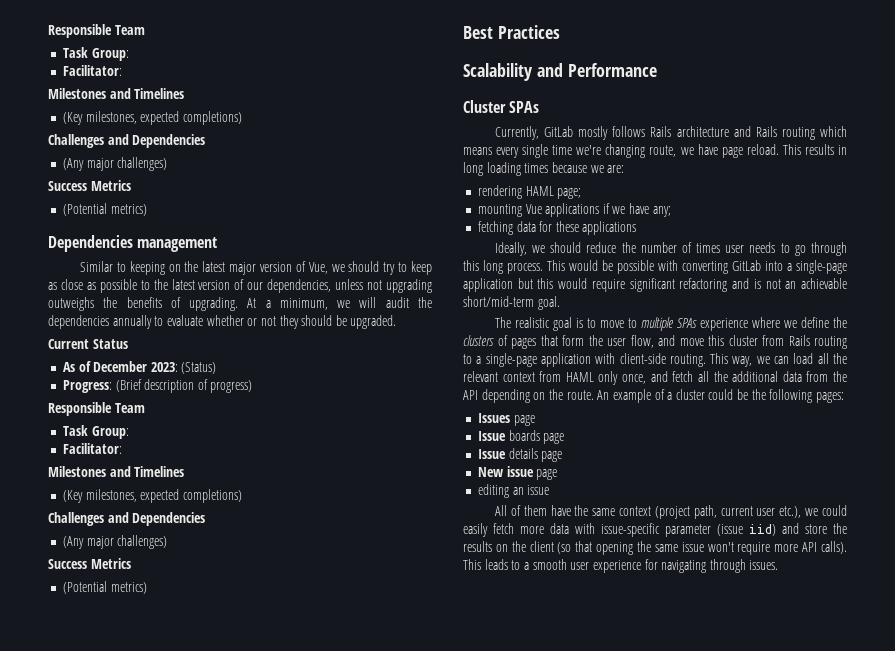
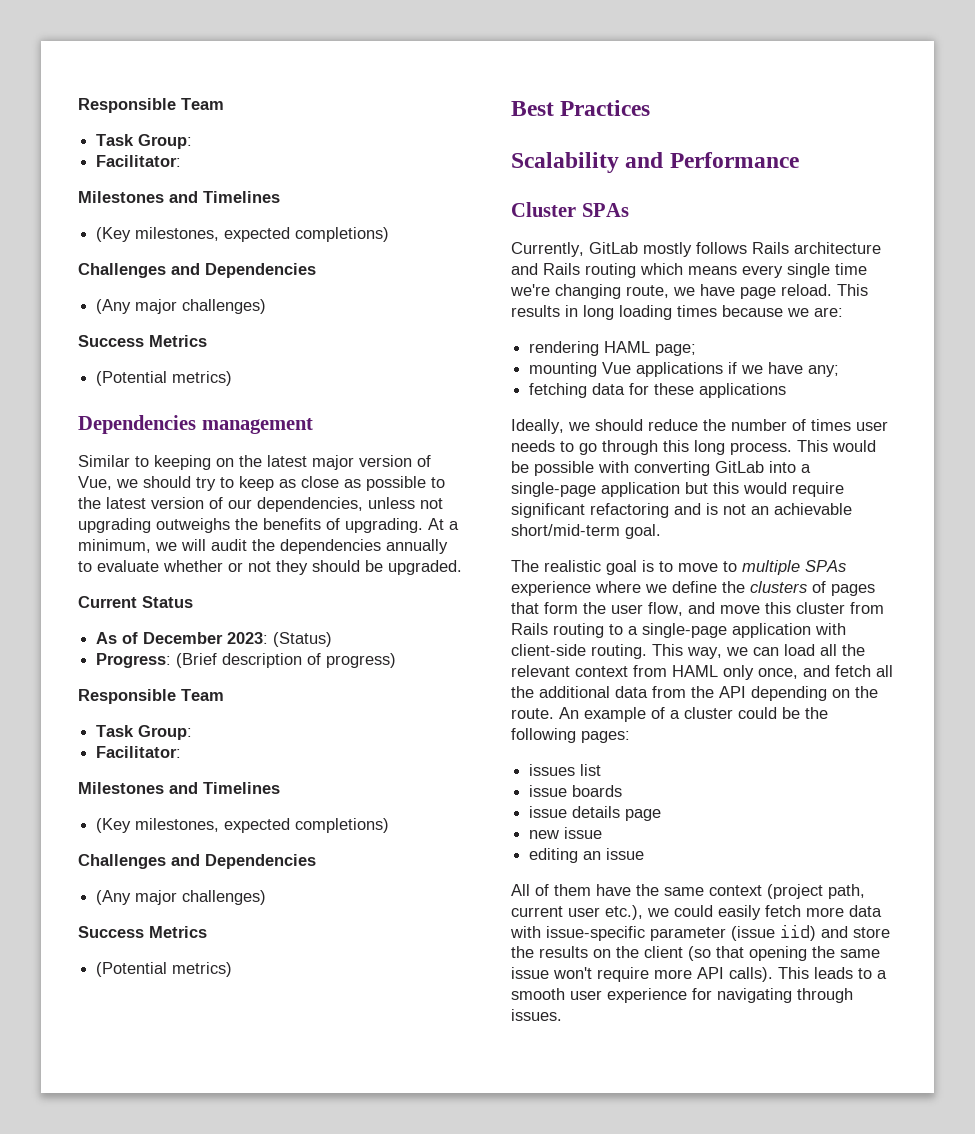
- Issues page
- Issue boards page
- Issue details page
+ issues list
+ issue boards
+ issue details page
- New issue page
+ new issue

